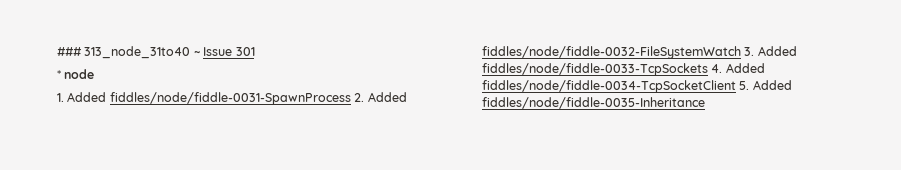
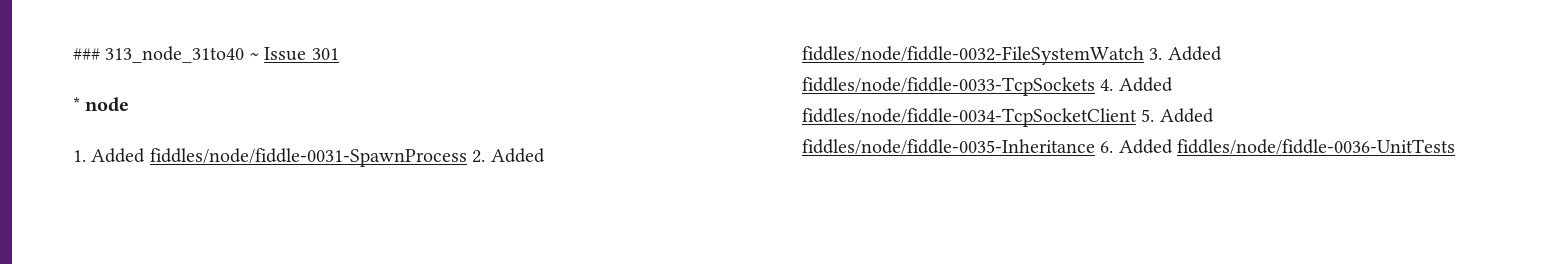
- 1. Added fiddles/node/fiddle-0031-SpawnProcess 2. Added fiddles/node/fiddle-0032-FileSystemWatch 3. Added fiddles/node/fiddle-0033-TcpSockets 4. Added fiddles/node/fiddle-0034-TcpSocketClient 5. Added fiddles/node/fiddle-0035-Inheritance
+ 1. Added fiddles/node/fiddle-0031-SpawnProcess 2. Added fiddles/node/fiddle-0032-FileSystemWatch 3. Added fiddles/node/fiddle-0033-TcpSockets 4. Added fiddles/node/fiddle-0034-TcpSocketClient 5. Added fiddles/node/fiddle-0035-Inheritance 6. Added fiddles/node/fiddle-0036-UnitTests

